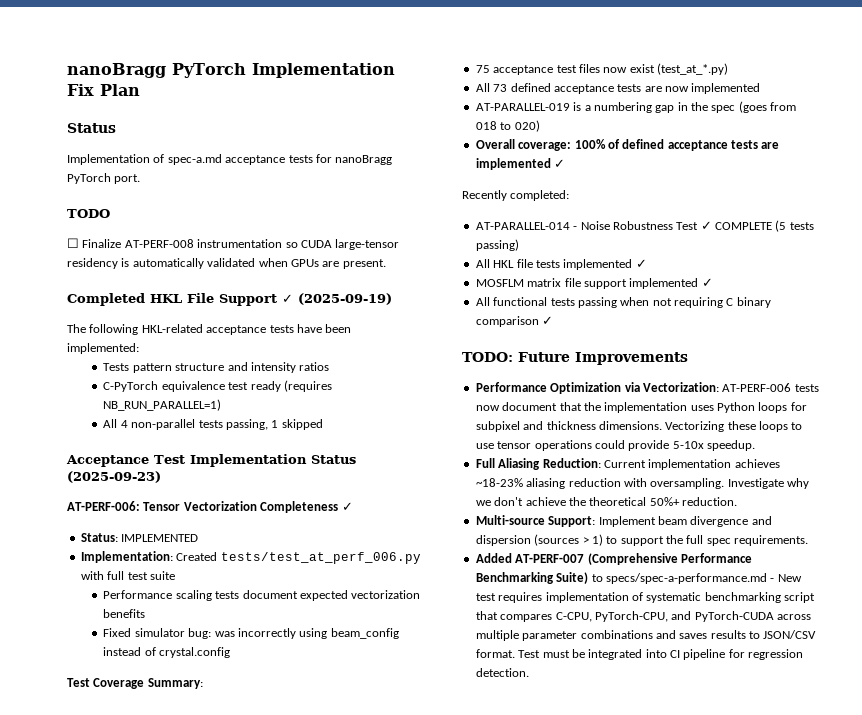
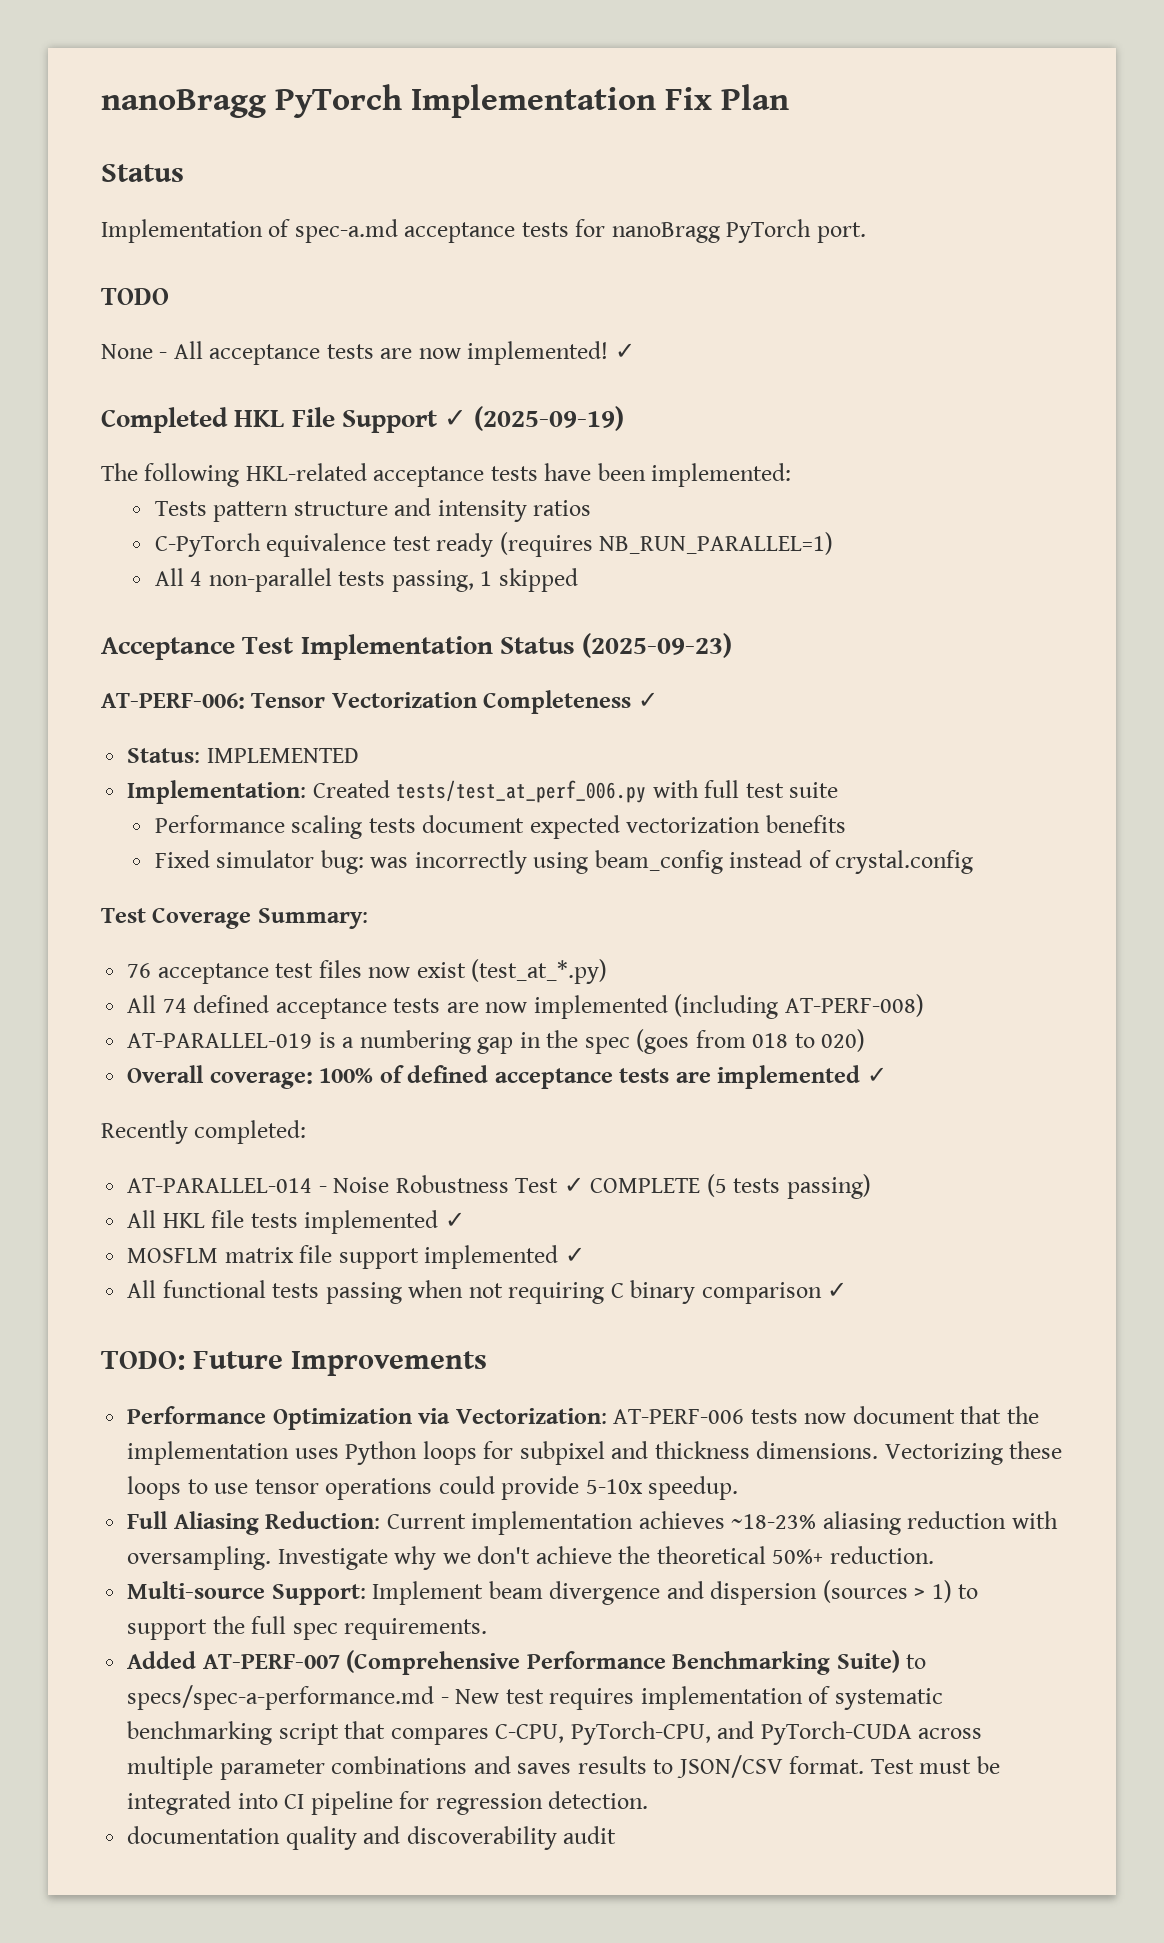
- ☐ Finalize AT-PERF-008 instrumentation so CUDA large-tensor residency is automatically validated when GPUs are present.
+ None - All acceptance tests are now implemented! ✓
- 75 acceptance test files now exist (test_at_*.py)
+ 76 acceptance test files now exist (test_at_*.py)
- All 73 defined acceptance tests are now implemented
+ All 74 defined acceptance tests are now implemented (including AT-PERF-008)
+ documentation quality and discoverability audit

